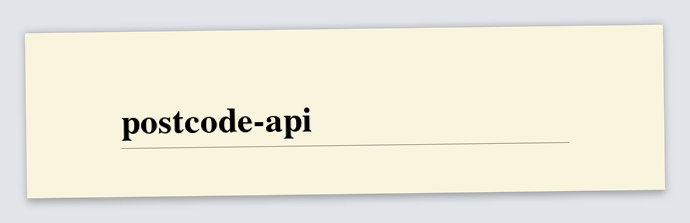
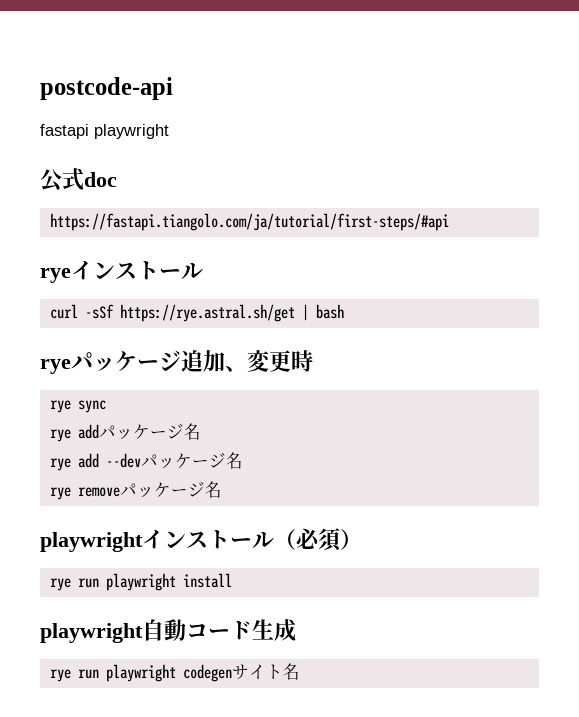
+ fastapi playwright
+ 公式doc
+ https://fastapi.tiangolo.com/ja/tutorial/first-steps/#api
+ ryeインストール
+ curl -sSf https://rye.astral.sh/get | bash
+ ryeパッケージ追加、変更時
+ rye sync
+ rye addパッケージ名
+ rye add --devパッケージ名
+ rye removeパッケージ名
+ playwrightインストール（必須）
+ rye run playwright install
+ playwright自動コード生成
+ rye run playwright codegenサイト名

